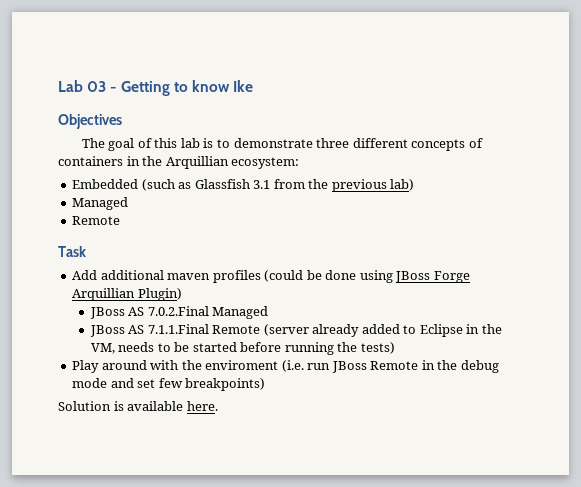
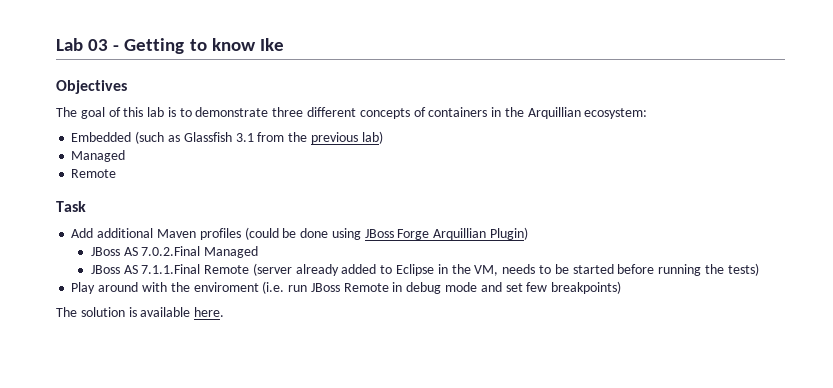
- Add additional maven profiles (could be done using JBoss Forge Arquillian Plugin)
+ Add additional Maven profiles (could be done using JBoss Forge Arquillian Plugin)
- Play around with the enviroment (i.e. run JBoss Remote in the debug mode and set few breakpoints)
+ Play around with the enviroment (i.e. run JBoss Remote in debug mode and set few breakpoints)
- Solution is available here.
+ The solution is available here.

